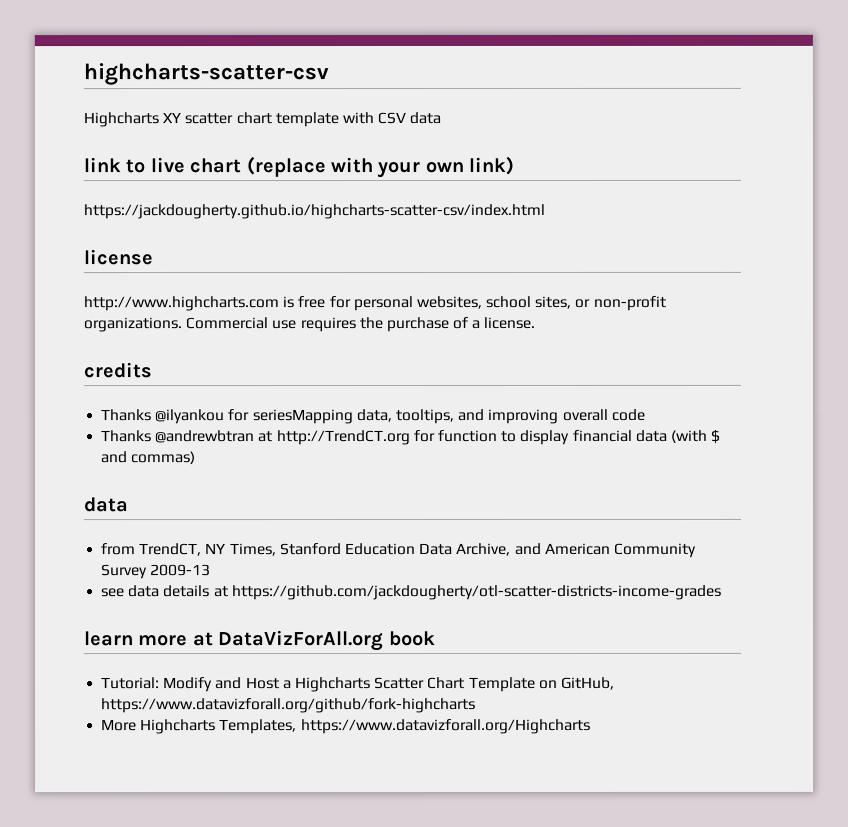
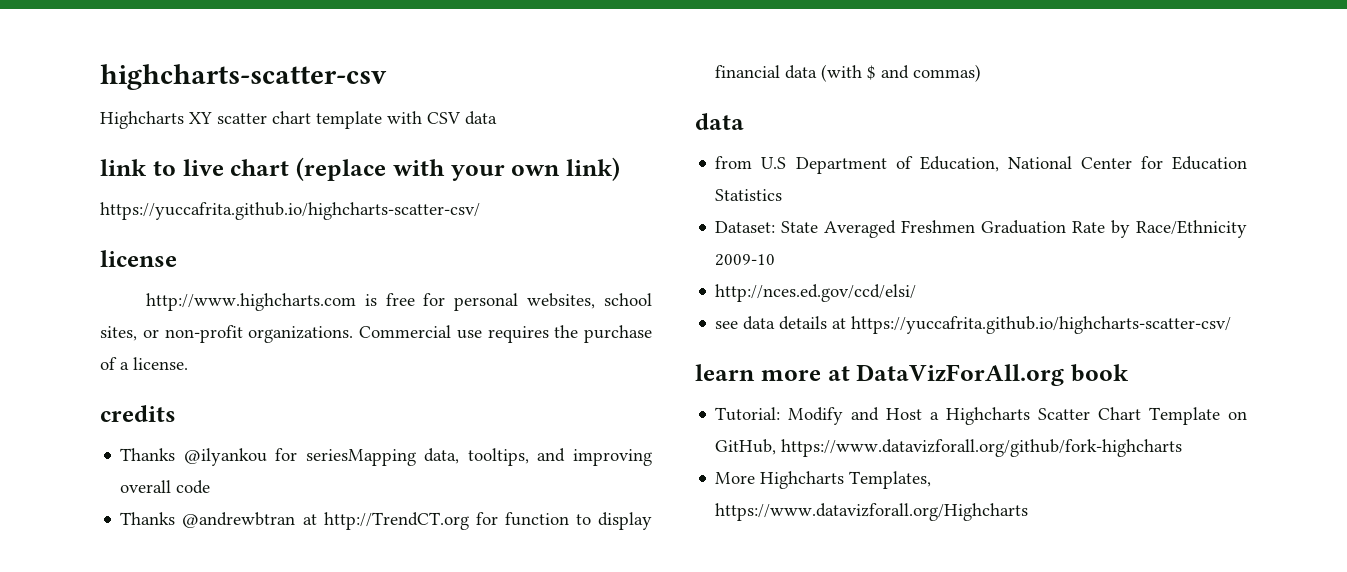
  link to live chart (replace with your own link)
- https://jackdougherty.github.io/highcharts-scatter-csv/index.html
+ https://yuccafrita.github.io/highcharts-scatter-csv/
- from TrendCT, NY Times, Stanford Education Data Archive, and American Community Survey 2009-13
+ from U.S Department of Education, National Center for Education Statistics
+ Dataset: State Averaged Freshmen Graduation Rate by Race/Ethnicity 2009-10
+ http://nces.ed.gov/ccd/elsi/
- see data details at https://github.com/jackdougherty/otl-scatter-districts-income-grades
+ see data details at https://yuccafrita.github.io/highcharts-scatter-csv/

